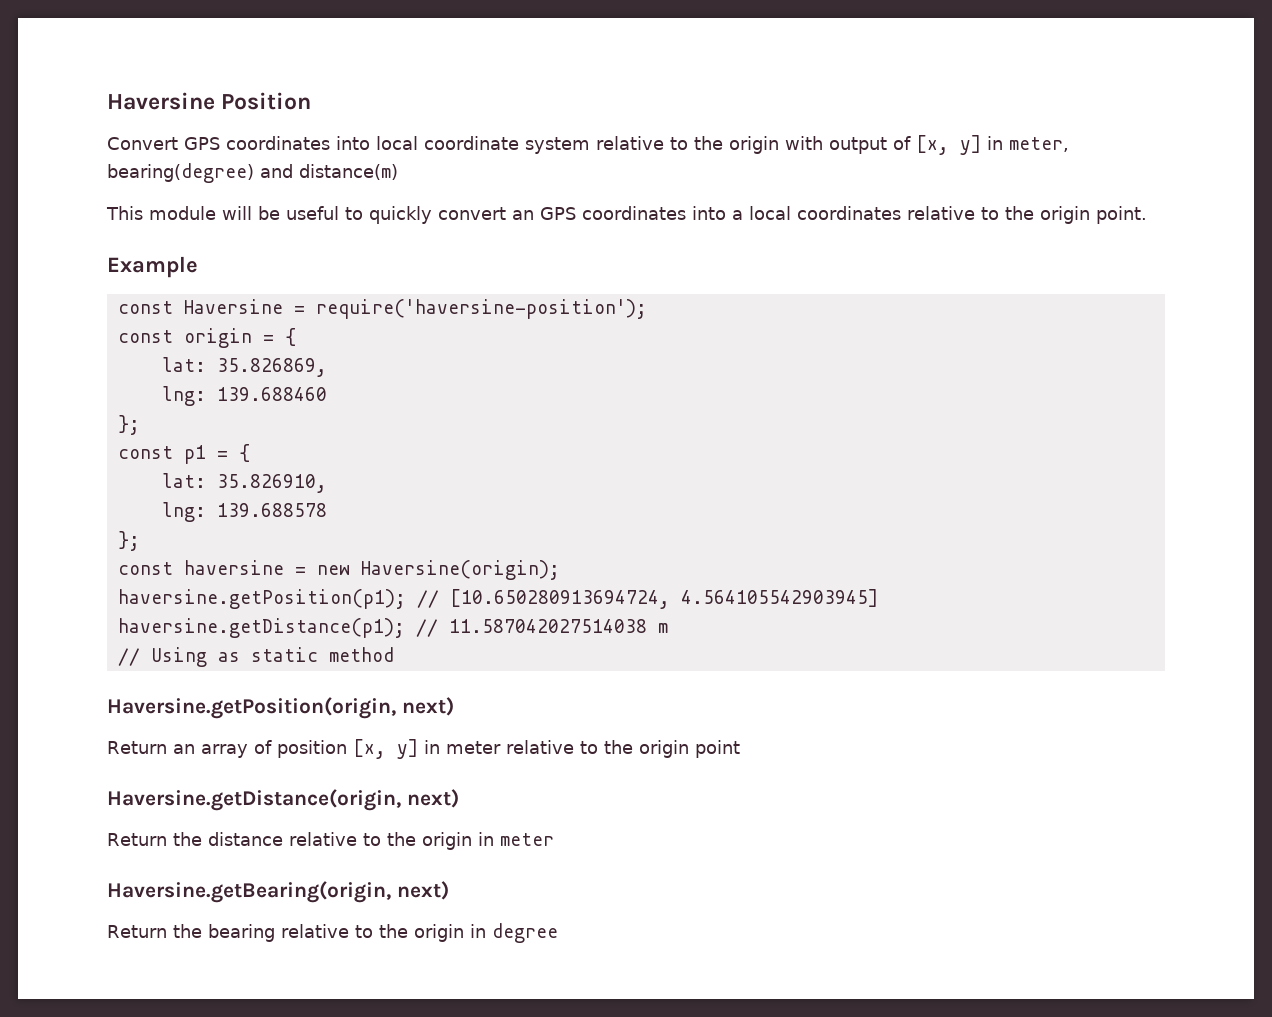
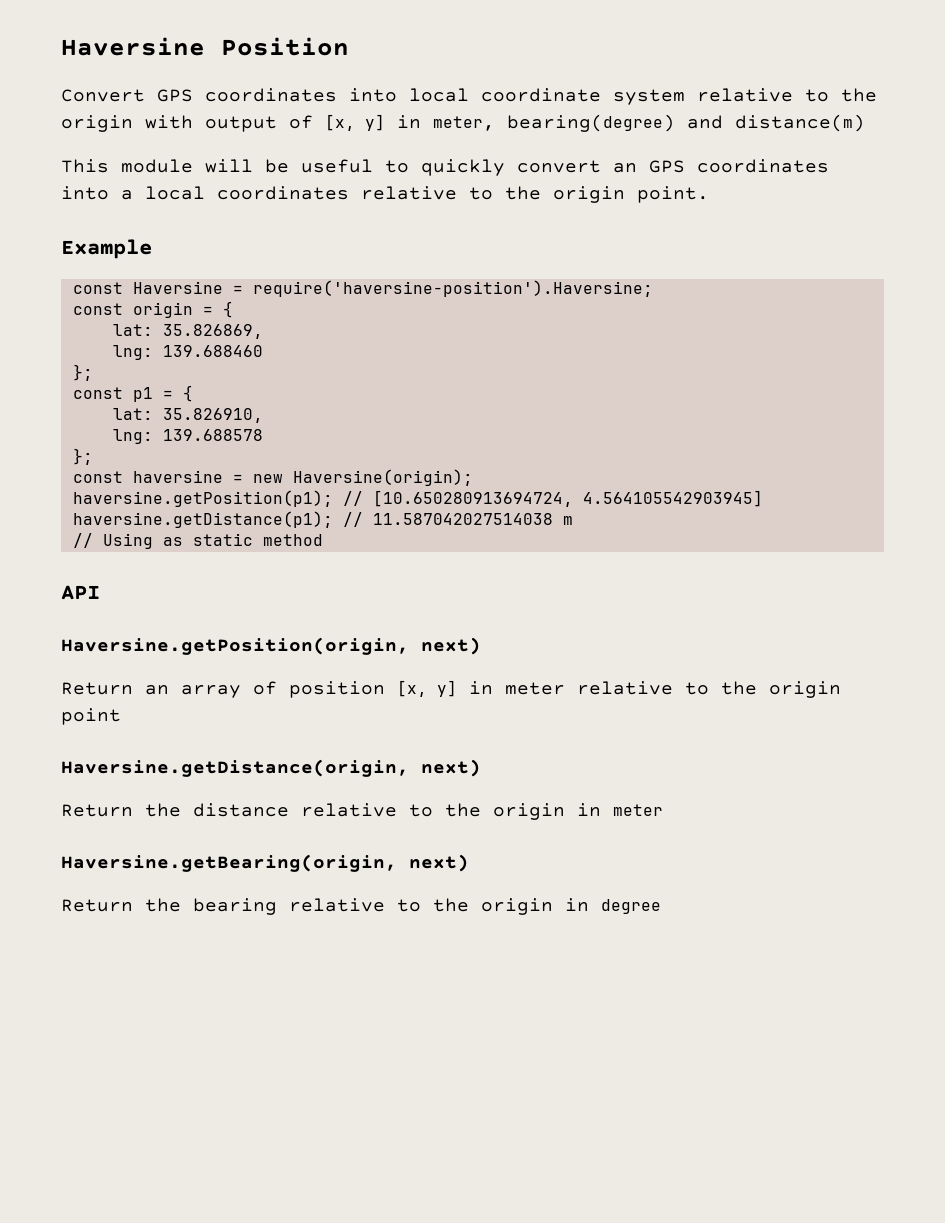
- const Haversine = require('haversine-position');
+ const Haversine = require('haversine-position').Haversine;
+ API

